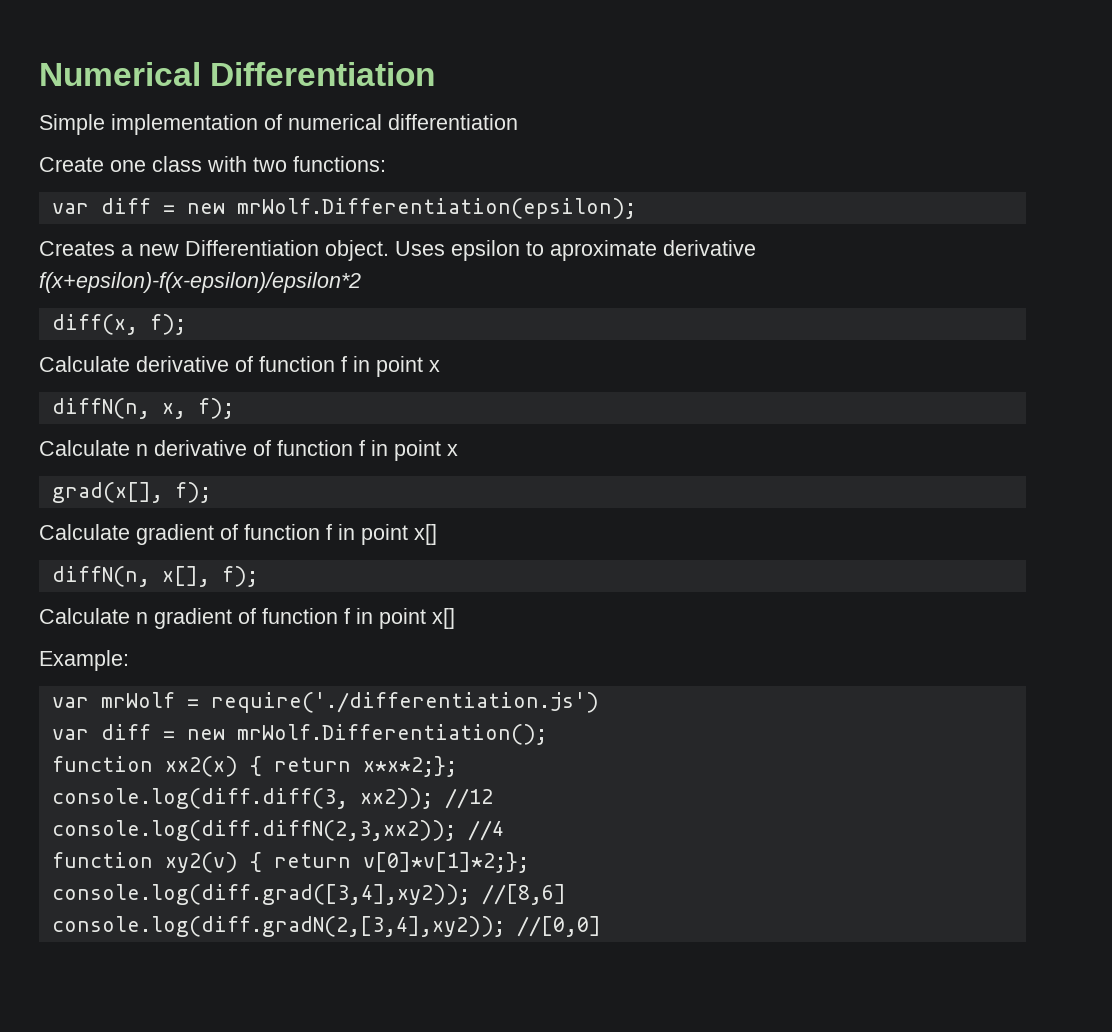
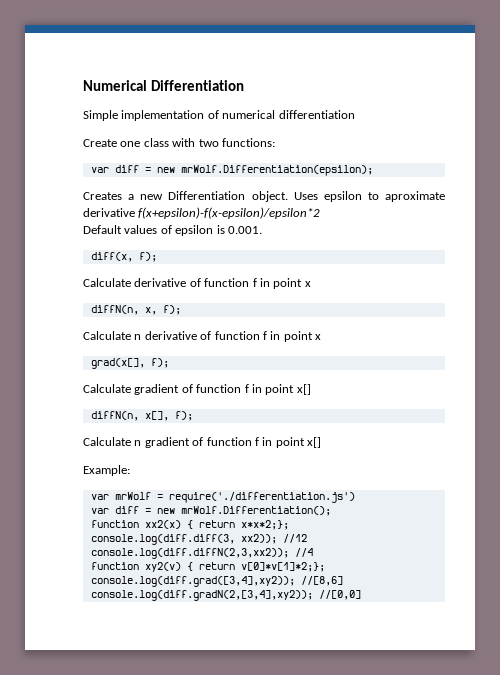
+ Default values of epsilon is 0.001.

